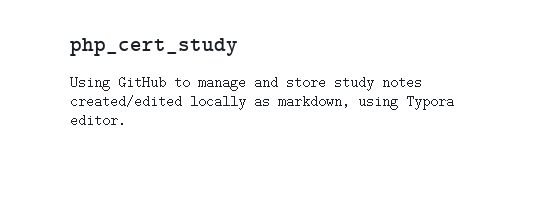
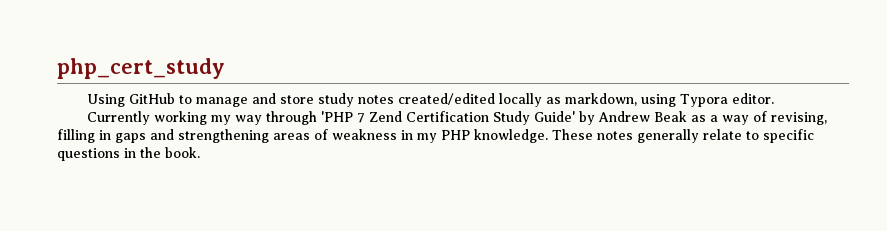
+ Currently working my way through 'PHP 7 Zend Certification Study Guide' by Andrew Beak as a way of revising, filling in gaps and strengthening areas of weakness in my PHP knowledge. These notes generally relate to specific questions in the book.

